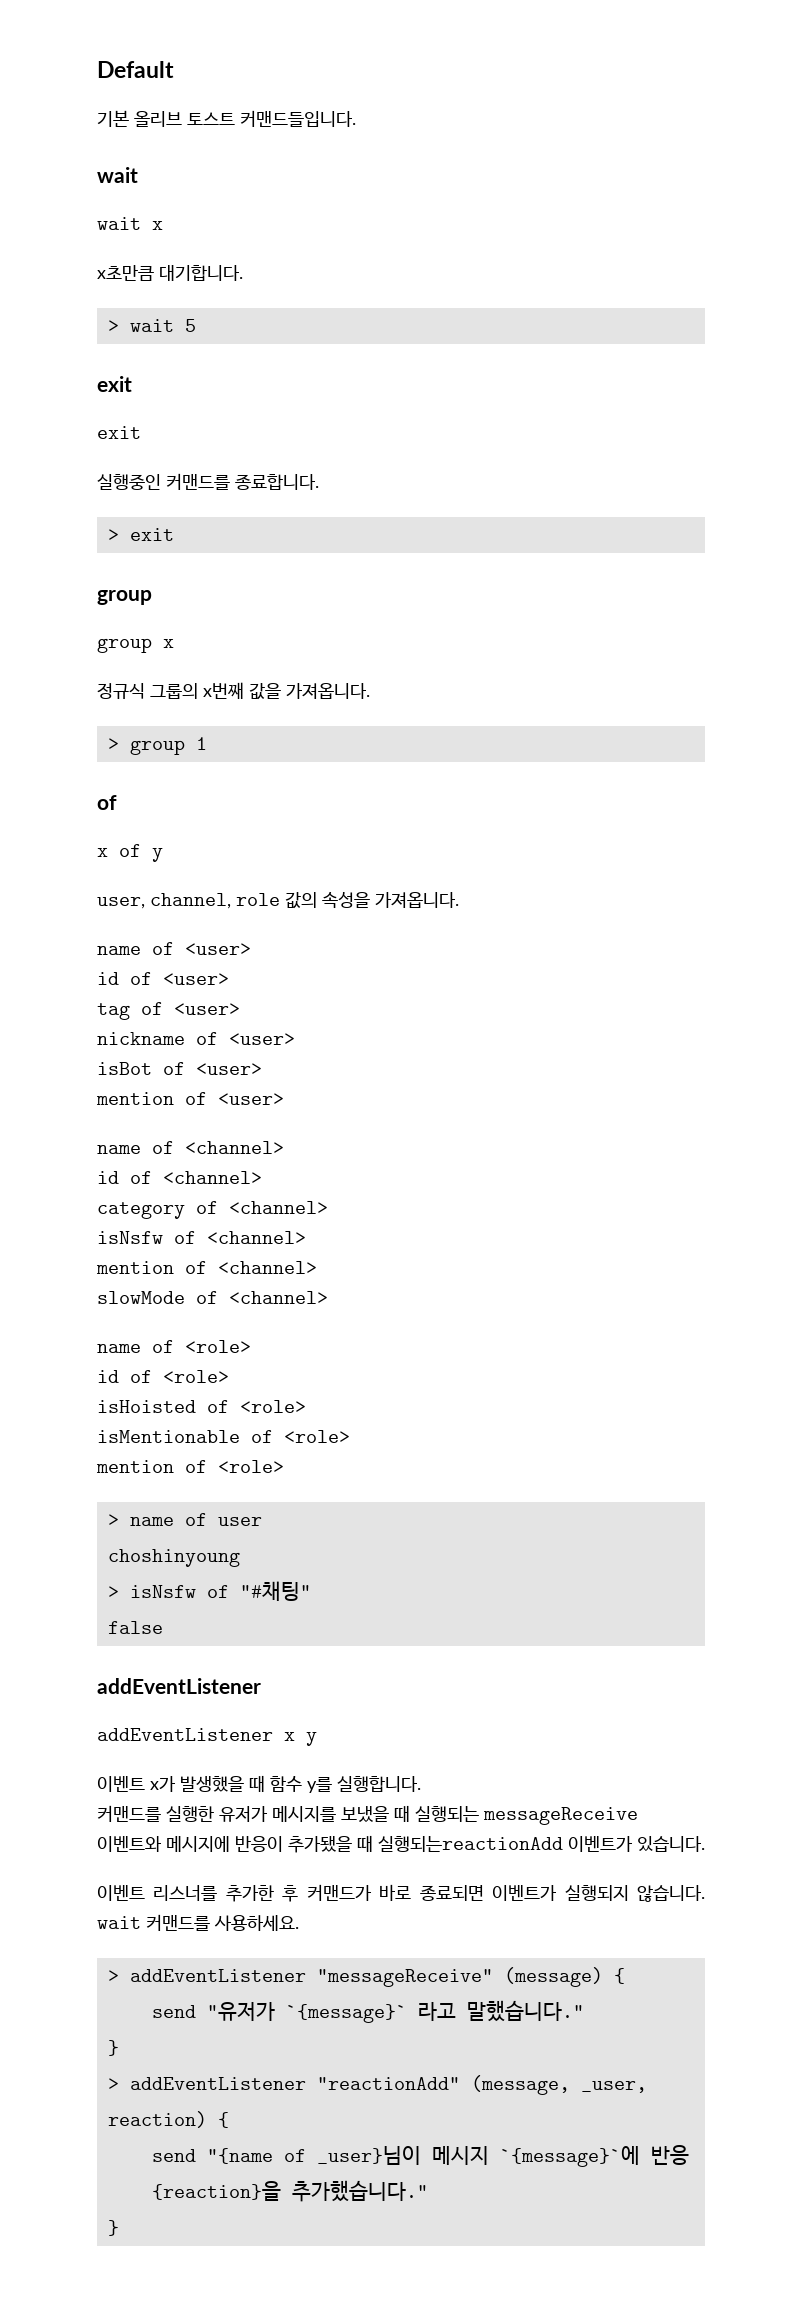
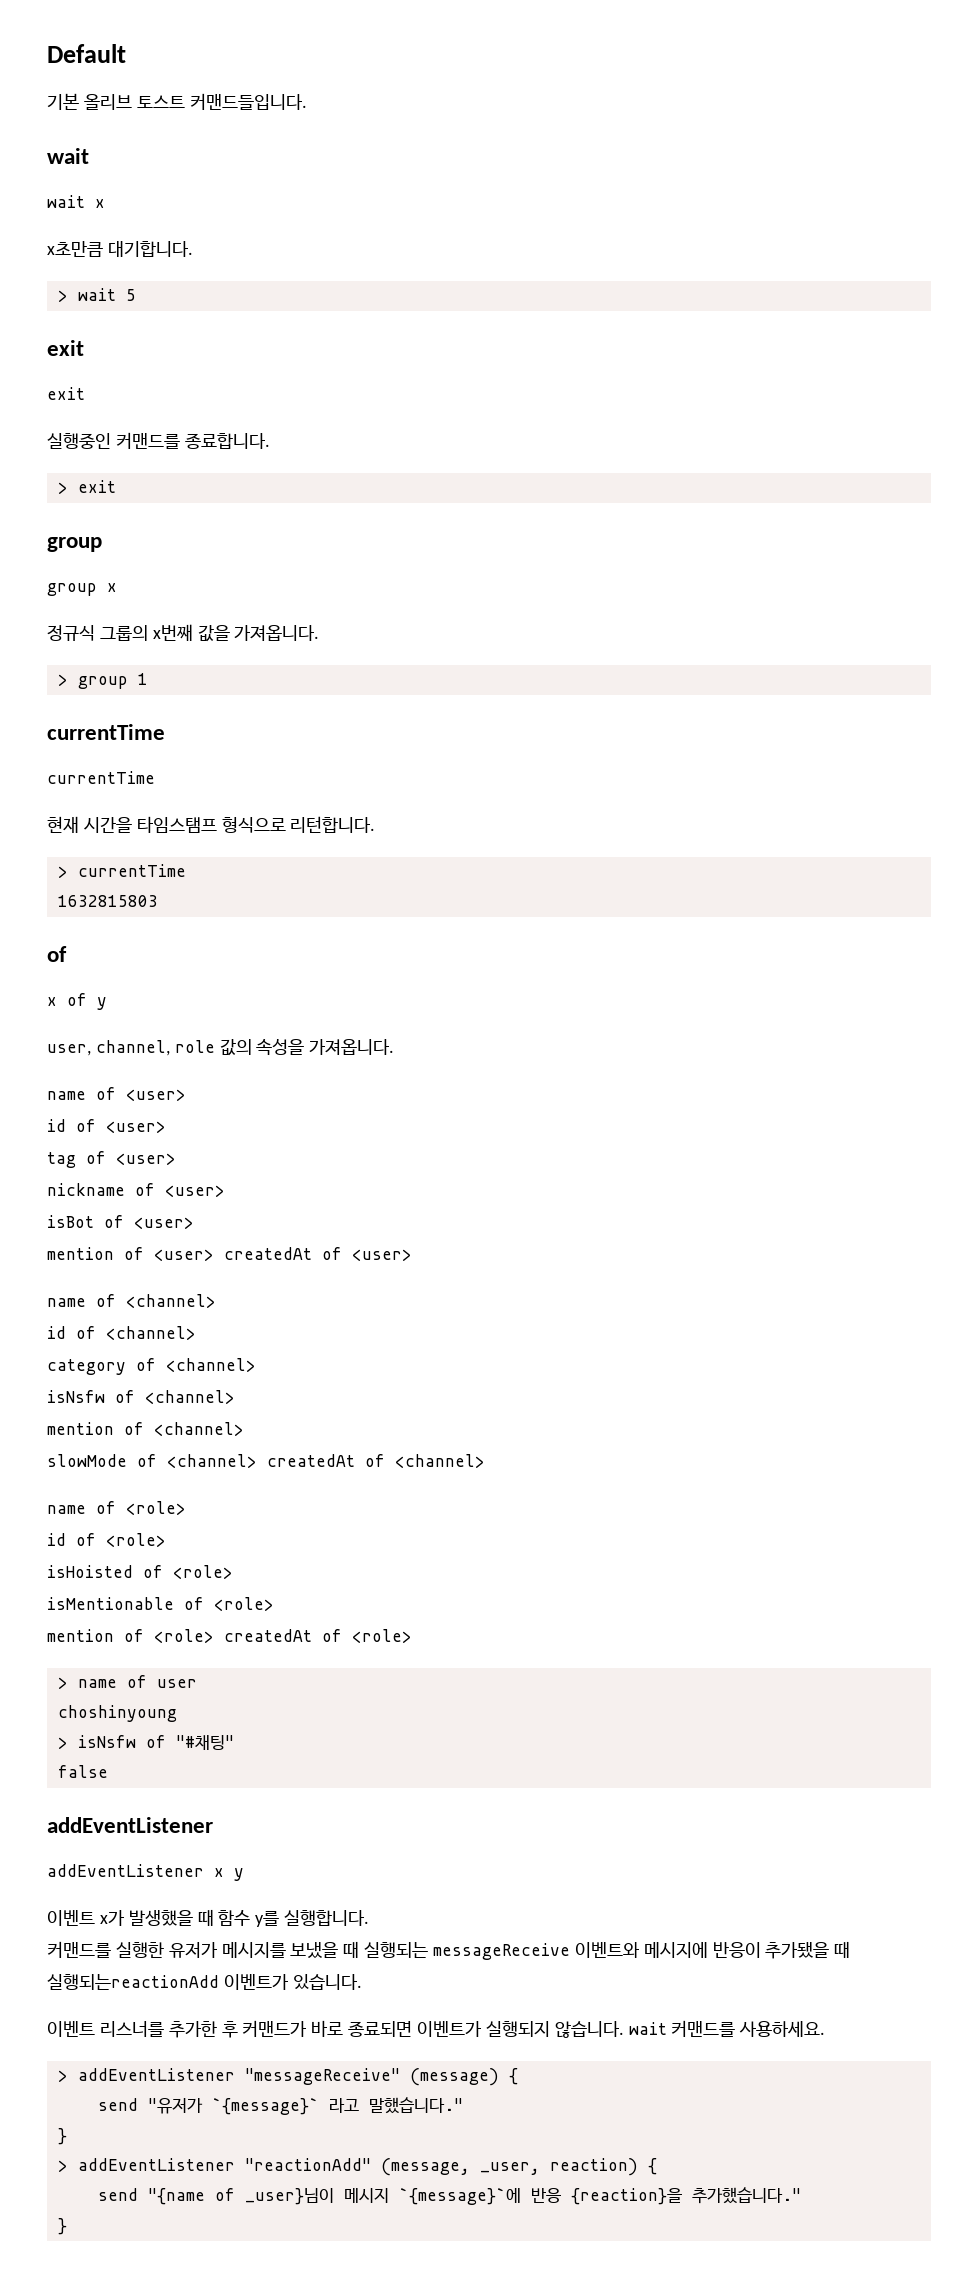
  > group 1
+ currentTime
+ currentTime
+ 현재 시간을 타임스탬프 형식으로 리턴합니다.
+ > currentTime
+ 1632815803
- mention of <user>
+ mention of <user> createdAt of <user>
- slowMode of <channel>
+ slowMode of <channel> createdAt of <channel>
- mention of <role>
+ mention of <role> createdAt of <role>

